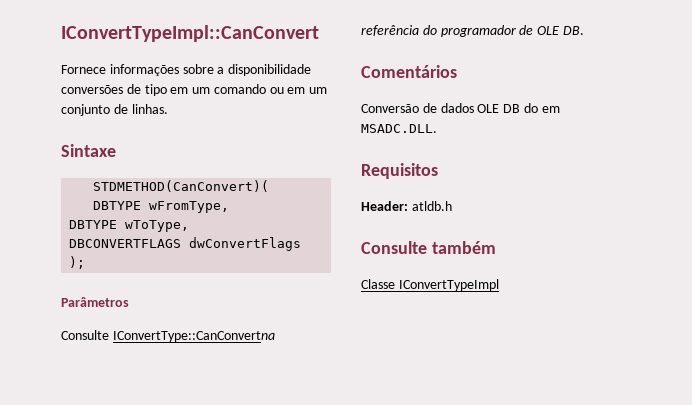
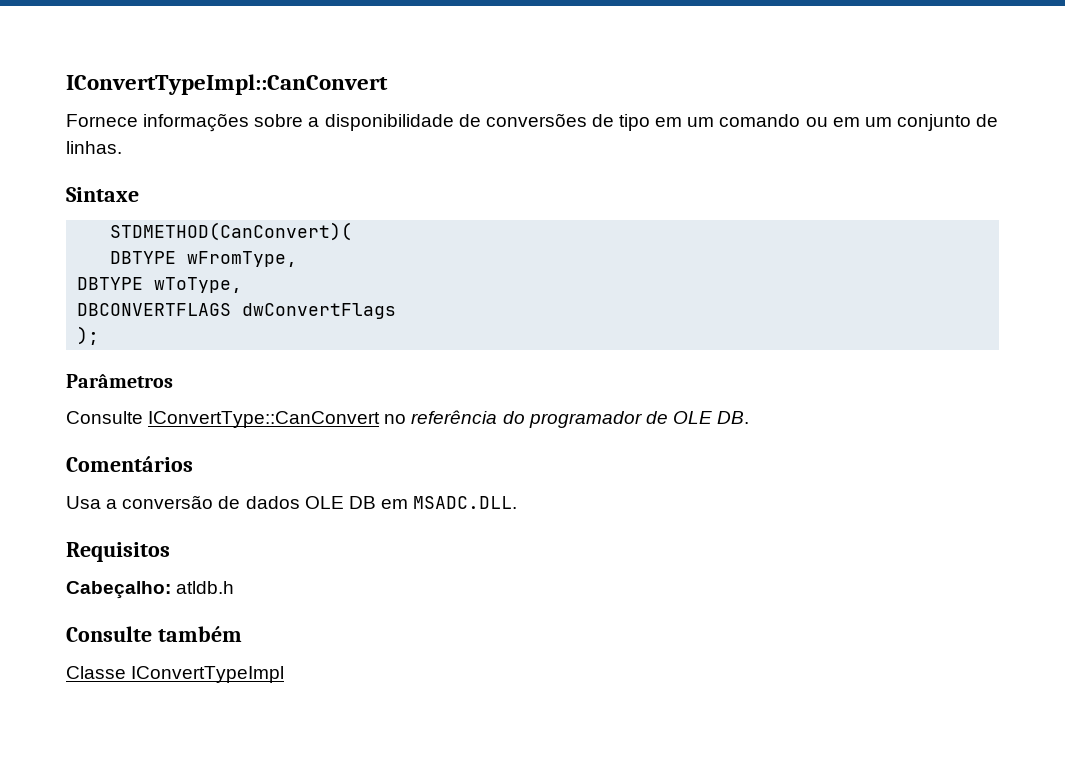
- Fornece informações sobre a disponibilidade conversões de tipo em um comando ou em um conjunto de linhas.
+ Fornece informações sobre a disponibilidade de conversões de tipo em um comando ou em um conjunto de linhas.
- Consulte IConvertType::CanConvertna referência do programador de OLE DB.
+ Consulte IConvertType::CanConvert no referência do programador de OLE DB.
- Conversão de dados OLE DB do em MSADC.DLL.
+ Usa a conversão de dados OLE DB em MSADC.DLL.
- Header: atldb.h
+ Cabeçalho: atldb.h

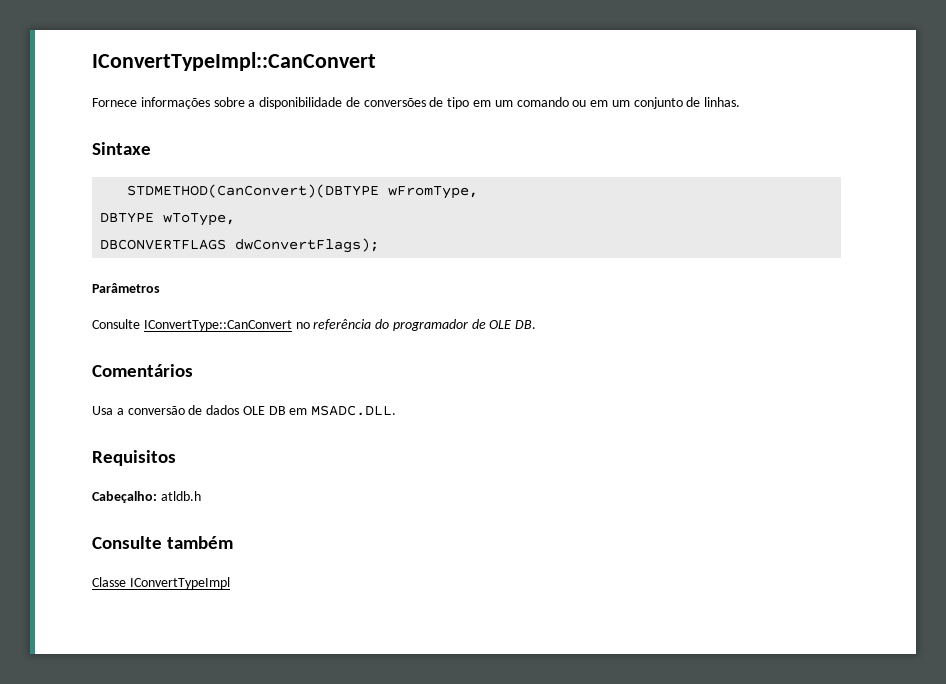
- STDMETHOD(CanConvert)(
- DBTYPE wFromType,
+ STDMETHOD(CanConvert)(DBTYPE wFromType,
- DBCONVERTFLAGS dwConvertFlags
- );
+ DBCONVERTFLAGS dwConvertFlags);

